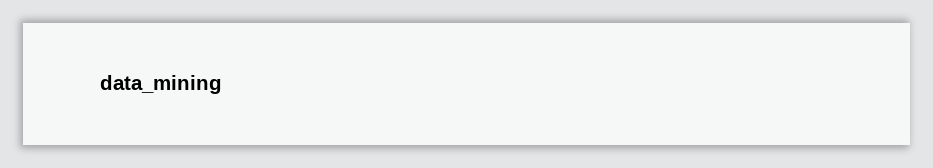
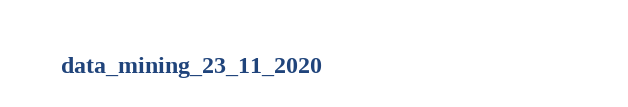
- data_mining
+ data_mining_23_11_2020

